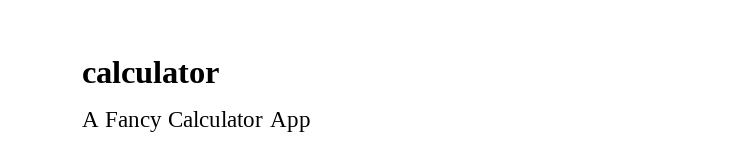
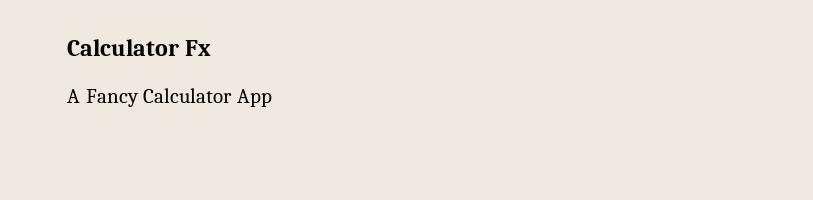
- calculator
+ Calculator Fx

